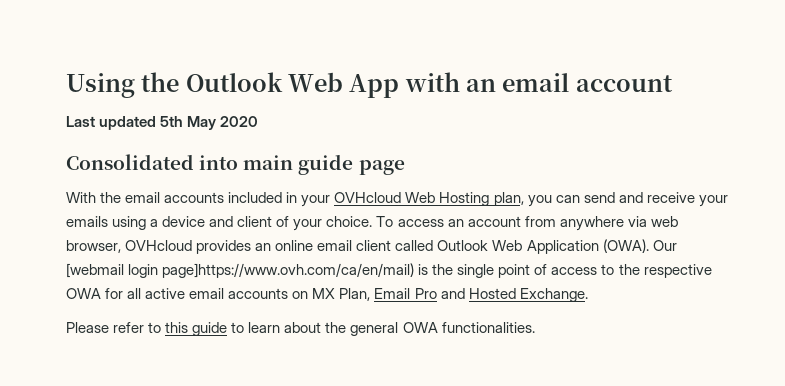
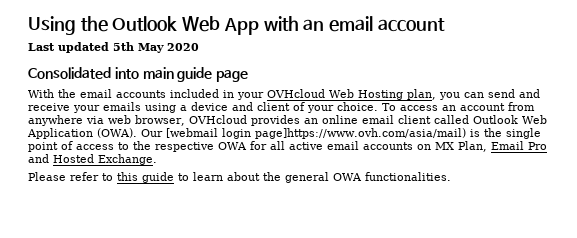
- Our [webmail login page]https://www.ovh.com/ca/en/mail) is the single point of access to the respective OWA for all active email accounts on MX Plan, Email Pro and Hosted Exchange.
+ Our [webmail login page]https://www.ovh.com/asia/mail) is the single point of access to the respective OWA for all active email accounts on MX Plan, Email Pro and Hosted Exchange.

